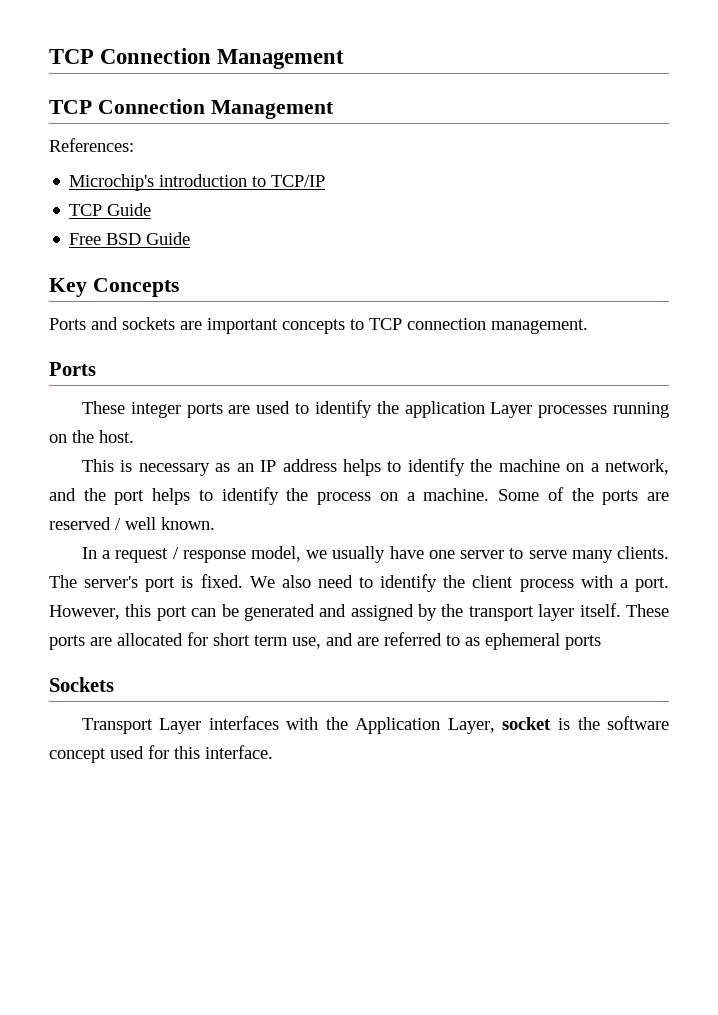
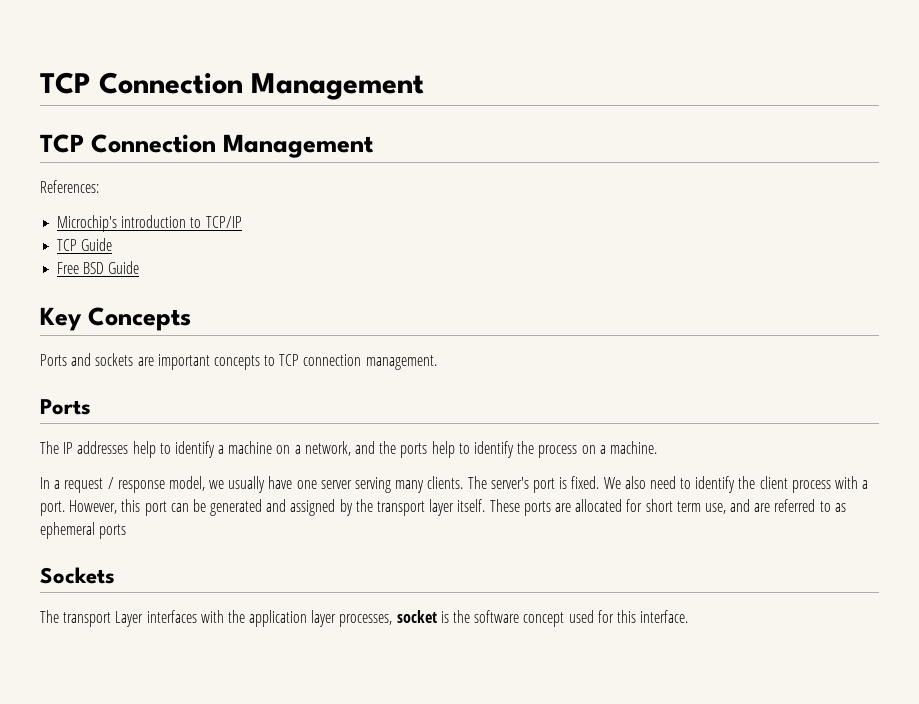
- These integer ports are used to identify the application Layer processes running on the host.
- This is necessary as an IP address helps to identify the machine on a network, and the port helps to identify the process on a machine. Some of the ports are reserved / well known.
+ The IP addresses help to identify a machine on a network, and the ports help to identify the process on a machine.
- In a request / response model, we usually have one server to serve many clients.
+ In a request / response model, we usually have one server serving many clients.
- Transport Layer interfaces with the Application Layer, socket is the software concept used for this interface.
+ The transport Layer interfaces with the application layer processes, socket is the software concept used for this interface.

